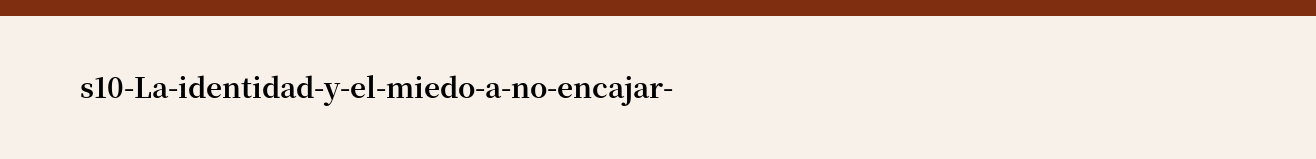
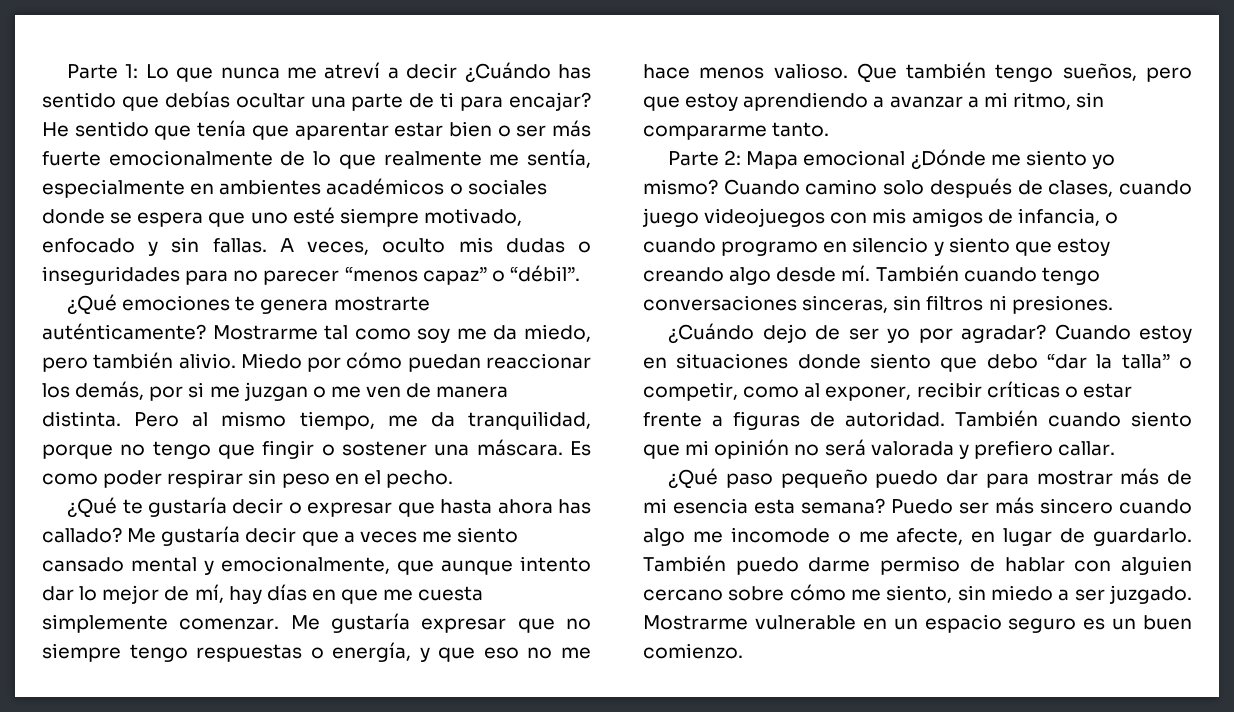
- s10-La-identidad-y-el-miedo-a-no-encajar-
+ Parte 1: Lo que nunca me atreví a decir ¿Cuándo has sentido que debías ocultar una parte de ti para encajar? He sentido que tenía que aparentar estar bien o ser más fuerte emocionalmente de lo que realmente me sentía, especialmente en ambientes académicos o sociales donde se espera que uno esté siempre motivado, enfocado y sin fallas. A veces, oculto mis dudas o inseguridades para no parecer “menos capaz” o “débil”.
+ ¿Qué emociones te genera mostrarte auténticamente? Mostrarme tal como soy me da miedo, pero también alivio. Miedo por cómo puedan reaccionar los demás, por si me juzgan o me ven de manera distinta. Pero al mismo tiempo, me da tranquilidad, porque no tengo que fingir o sostener una máscara. Es como poder respirar sin peso en el pecho.
+ ¿Qué te gustaría decir o expresar que hasta ahora has callado? Me gustaría decir que a veces me siento cansado mental y emocionalmente, que aunque intento dar lo mejor de mí, hay días en que me cuesta simplemente comenzar. Me gustaría expresar que no siempre tengo respuestas o energía, y que eso no me hace menos valioso. Que también tengo sueños, pero que estoy aprendiendo a avanzar a mi ritmo, sin compararme tanto.
+ Parte 2: Mapa emocional ¿Dónde me siento yo mismo? Cuando camino solo después de clases, cuando juego videojuegos con mis amigos de infancia, o cuando programo en silencio y siento que estoy creando algo desde mí. También cuando tengo conversaciones sinceras, sin filtros ni presiones.
+ ¿Cuándo dejo de ser yo por agradar? Cuando estoy en situaciones donde siento que debo “dar la talla” o competir, como al exponer, recibir críticas o estar frente a figuras de autoridad. También cuando siento que mi opinión no será valorada y prefiero callar.
+ ¿Qué paso pequeño puedo dar para mostrar más de mi esencia esta semana? Puedo ser más sincero cuando algo me incomode o me afecte, en lugar de guardarlo. También puedo darme permiso de hablar con alguien cercano sobre cómo me siento, sin miedo a ser juzgado. Mostrarme vulnerable en un espacio seguro es un buen comienzo.

